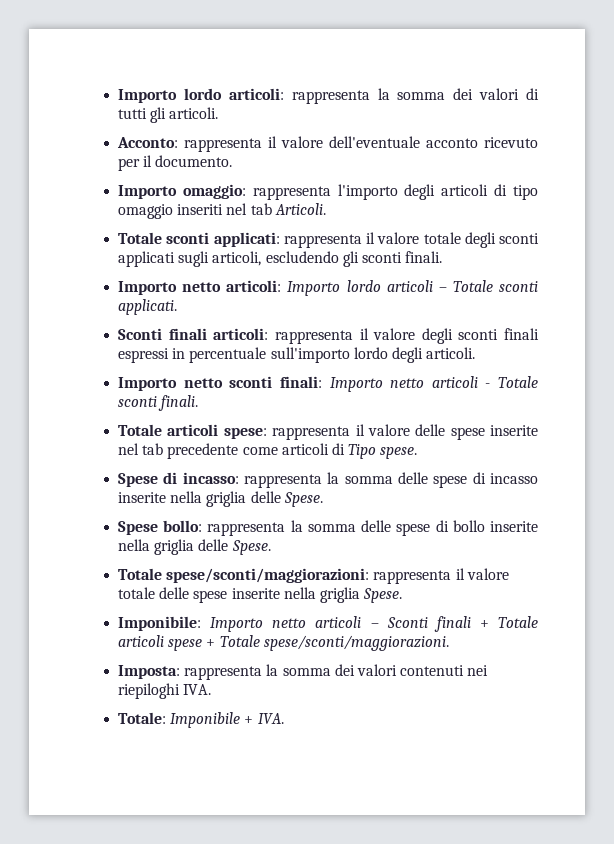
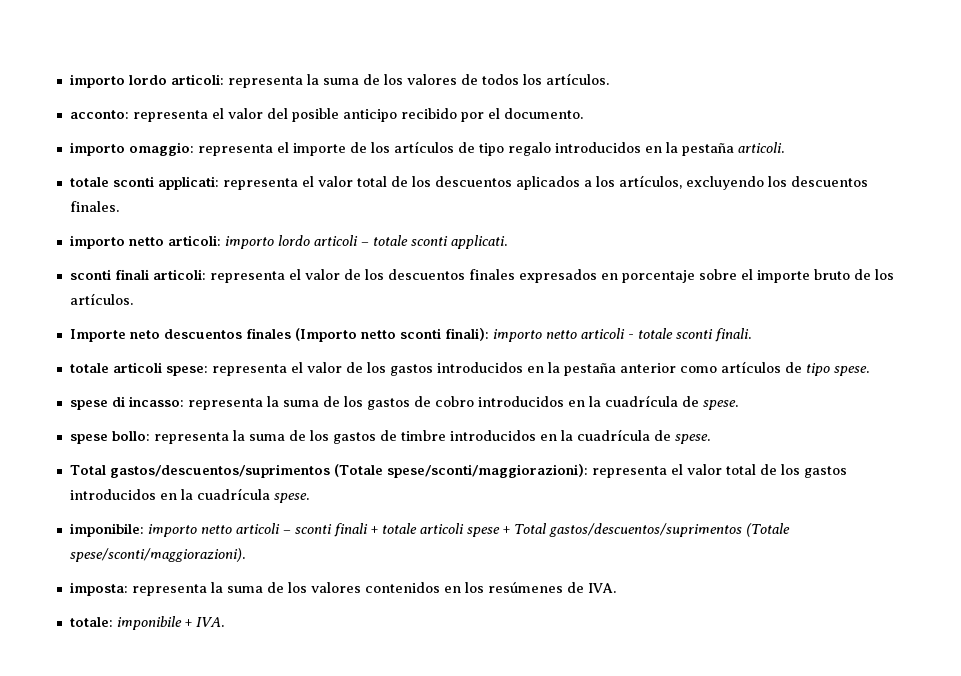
- Importo lordo articoli: rappresenta la somma dei valori di tutti gli articoli.
- Acconto: rappresenta il valore dell'eventuale acconto ricevuto per il documento.
- Importo omaggio: rappresenta l'importo degli articoli di tipo omaggio inseriti nel tab Articoli.
- Totale sconti applicati: rappresenta il valore totale degli sconti applicati sugli articoli, escludendo gli sconti finali.
- Importo netto articoli: Importo lordo articoli – Totale sconti applicati.
- Sconti finali articoli: rappresenta il valore degli sconti finali espressi in percentuale sull'importo lordo degli articoli.
- Importo netto sconti finali: Importo netto articoli - Totale sconti finali.
- Totale articoli spese: rappresenta il valore delle spese inserite nel tab precedente come articoli di Tipo spese.
- Spese di incasso: rappresenta la somma delle spese di incasso inserite nella griglia delle Spese.
- Spese bollo: rappresenta la somma delle spese di bollo inserite nella griglia delle Spese.
- Totale spese/sconti/maggiorazioni: rappresenta il valore totale delle spese inserite nella griglia Spese.
- Imponibile: Importo netto articoli – Sconti finali + Totale articoli spese + Totale spese/sconti/maggiorazioni.
- Imposta: rappresenta la somma dei valori contenuti nei riepiloghi IVA.
+ importo lordo articoli: representa la suma de los valores de todos los artículos.
+ acconto: representa el valor del posible anticipo recibido por el documento.
+ importo omaggio: representa el importe de los artículos de tipo regalo introducidos en la pestaña articoli.
+ totale sconti applicati: representa el valor total de los descuentos aplicados a los artículos, excluyendo los descuentos finales.
+ importo netto articoli: importo lordo articoli – totale sconti applicati.
+ sconti finali articoli: representa el valor de los descuentos finales expresados en porcentaje sobre el importe bruto de los artículos.
+ Importe neto descuentos finales (Importo netto sconti finali): importo netto articoli - totale sconti finali.
+ totale articoli spese: representa el valor de los gastos introducidos en la pestaña anterior como artículos de tipo spese.
+ spese di incasso: representa la suma de los gastos de cobro introducidos en la cuadrícula de spese.
+ spese bollo: representa la suma de los gastos de timbre introducidos en la cuadrícula de spese.
+ Total gastos/descuentos/suprimentos (Totale spese/sconti/maggiorazioni): representa el valor total de los gastos introducidos en la cuadrícula spese.
+ imponibile: importo netto articoli – sconti finali + totale articoli spese + Total gastos/descuentos/suprimentos (Totale spese/sconti/maggiorazioni).
+ imposta: representa la suma de los valores contenidos en los resúmenes de IVA.
- Totale: Imponibile + IVA.
+ totale: imponibile + IVA.

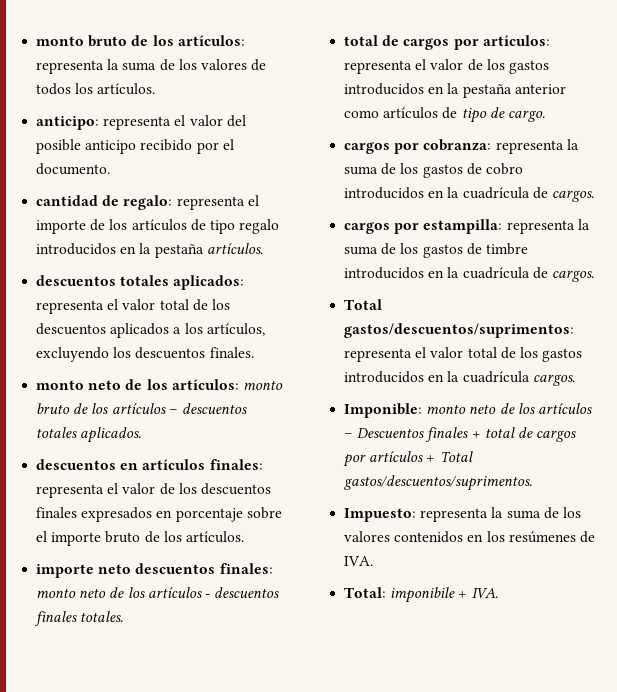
- importo lordo articoli: representa la suma de los valores de todos los artículos.
+ monto bruto de los artículos: representa la suma de los valores de todos los artículos.
- acconto: representa el valor del posible anticipo recibido por el documento.
+ anticipo: representa el valor del posible anticipo recibido por el documento.
- importo omaggio: representa el importe de los artículos de tipo regalo introducidos en la pestaña articoli.
- totale sconti applicati: representa el valor total de los descuentos aplicados a los artículos, excluyendo los descuentos finales.
+ cantidad de regalo: representa el importe de los artículos de tipo regalo introducidos en la pestaña artículos.
+ descuentos totales aplicados: representa el valor total de los descuentos aplicados a los artículos, excluyendo los descuentos finales.
- importo netto articoli: importo lordo articoli – totale sconti applicati.
- sconti finali articoli: representa el valor de los descuentos finales expresados en porcentaje sobre el importe bruto de los artículos.
+ monto neto de los artículos: monto bruto de los artículos – descuentos totales aplicados.
+ descuentos en artículos finales: representa el valor de los descuentos finales expresados en porcentaje sobre el importe bruto de los artículos.
- Importe neto descuentos finales (Importo netto sconti finali): importo netto articoli - totale sconti finali.
- totale articoli spese:
+ importe neto descuentos finales: monto neto de los artículos - descuentos finales totales.
+ total de cargos por artículos:
- representa el valor de los gastos introducidos en la pestaña anterior como artículos de tipo spese.
- spese di incasso:
+ representa el valor de los gastos introducidos en la pestaña anterior como artículos de tipo de cargo.
+ cargos por cobranza:
- representa la suma de los gastos de cobro introducidos en la cuadrícula de spese.
- spese bollo:
+ representa la suma de los gastos de cobro introducidos en la cuadrícula de cargos.
+ cargos por estampilla:
- representa la suma de los gastos de timbre introducidos en la cuadrícula de spese.
- Total gastos/descuentos/suprimentos (Totale spese/sconti/maggiorazioni):
+ representa la suma de los gastos de timbre introducidos en la cuadrícula de cargos.
+ Total gastos/descuentos/suprimentos:
- representa el valor total de los gastos introducidos en la cuadrícula spese.
- imponibile: importo netto articoli – sconti finali + totale articoli spese + Total gastos/descuentos/suprimentos (Totale spese/sconti/maggiorazioni).
- imposta:
+ representa el valor total de los gastos introducidos en la cuadrícula cargos.
+ Imponible: monto neto de los artículos – Descuentos finales + total de cargos por artículos + Total gastos/descuentos/suprimentos.
+ Impuesto:
- totale: imponibile + IVA.
+ Total: imponibile + IVA.

